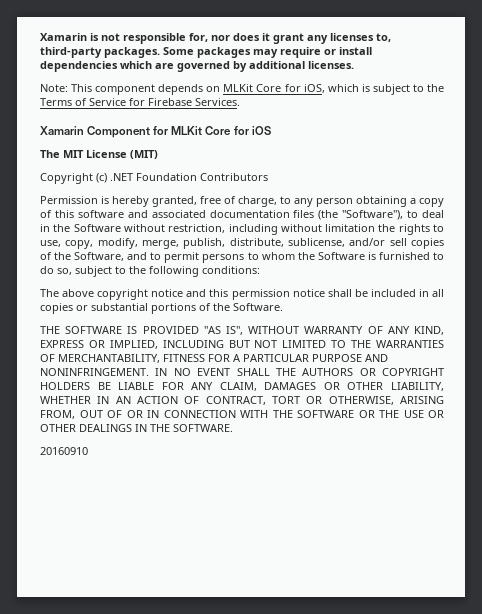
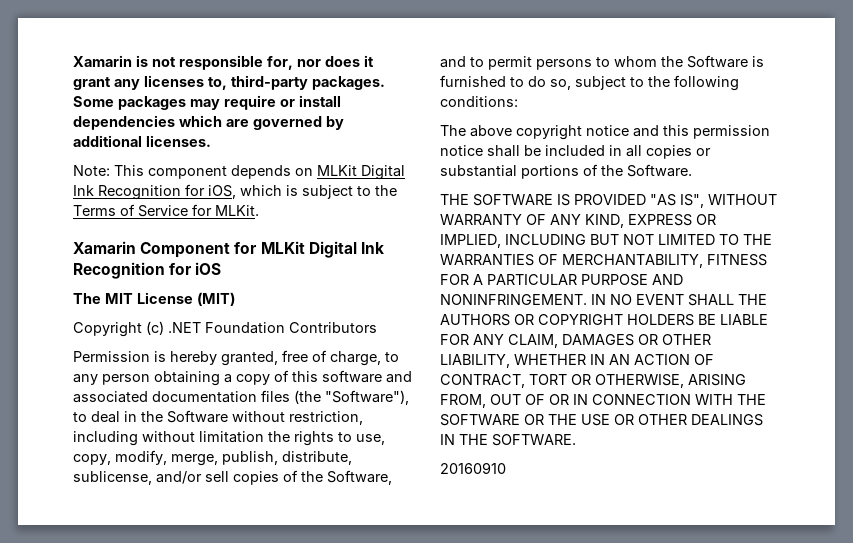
- Note: This component depends on MLKit Core for iOS, which is subject to the Terms of Service for Firebase Services.
+ Note: This component depends on MLKit Digital Ink Recognition for iOS, which is subject to the Terms of Service for MLKit.
- Xamarin Component for MLKit Core for iOS
+ Xamarin Component for MLKit Digital Ink Recognition for iOS

